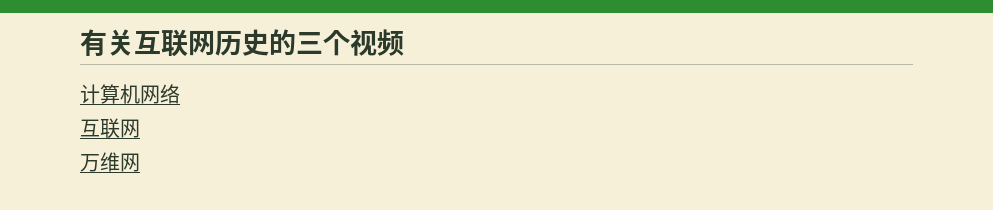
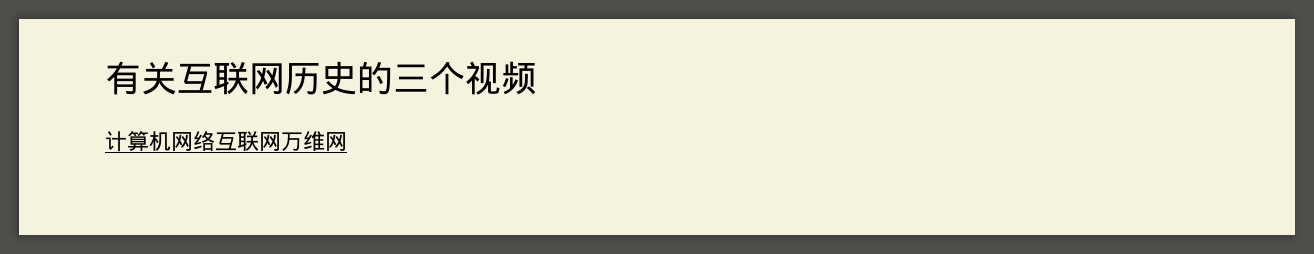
- 计算机网络
- 互联网
- 万维网
+ 计算机网络互联网万维网

